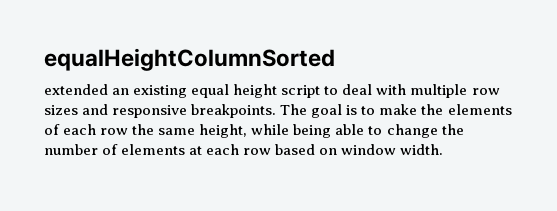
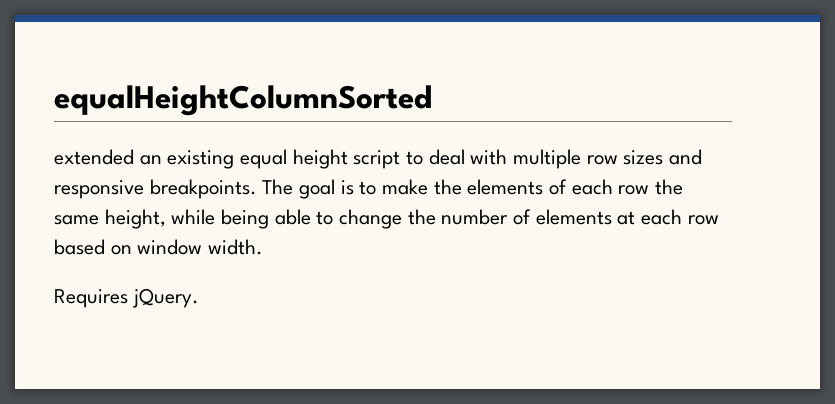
+ Requires jQuery.

